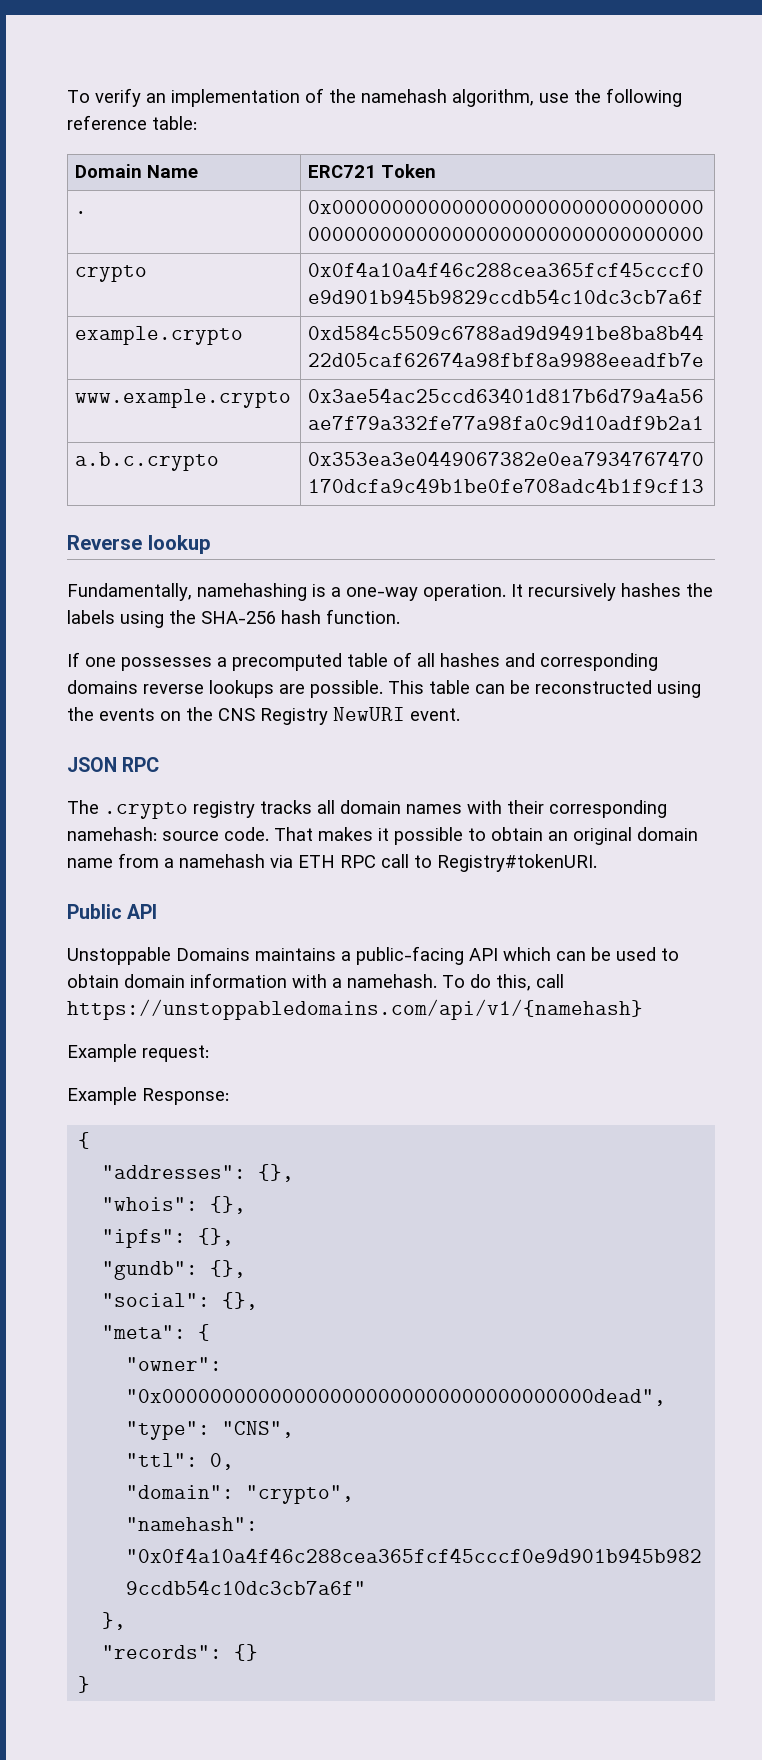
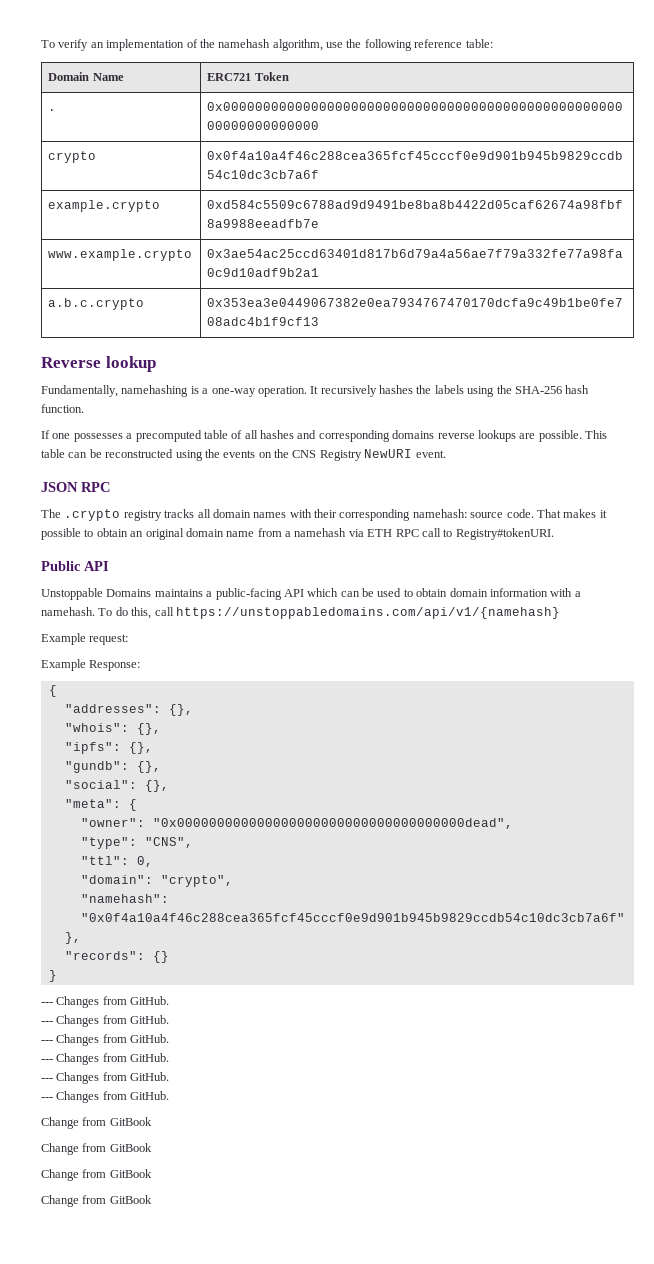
  }
+ --- Changes from GitHub.
+ --- Changes from GitHub.
+ --- Changes from GitHub.
+ --- Changes from GitHub.
+ --- Changes from GitHub.
+ --- Changes from GitHub.
+ Change from GitBook
+ Change from GitBook
+ Change from GitBook
+ Change from GitBook

